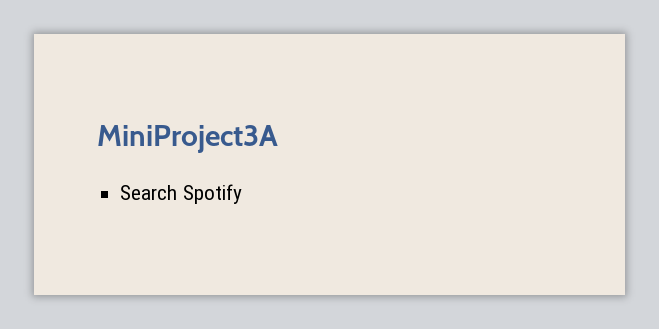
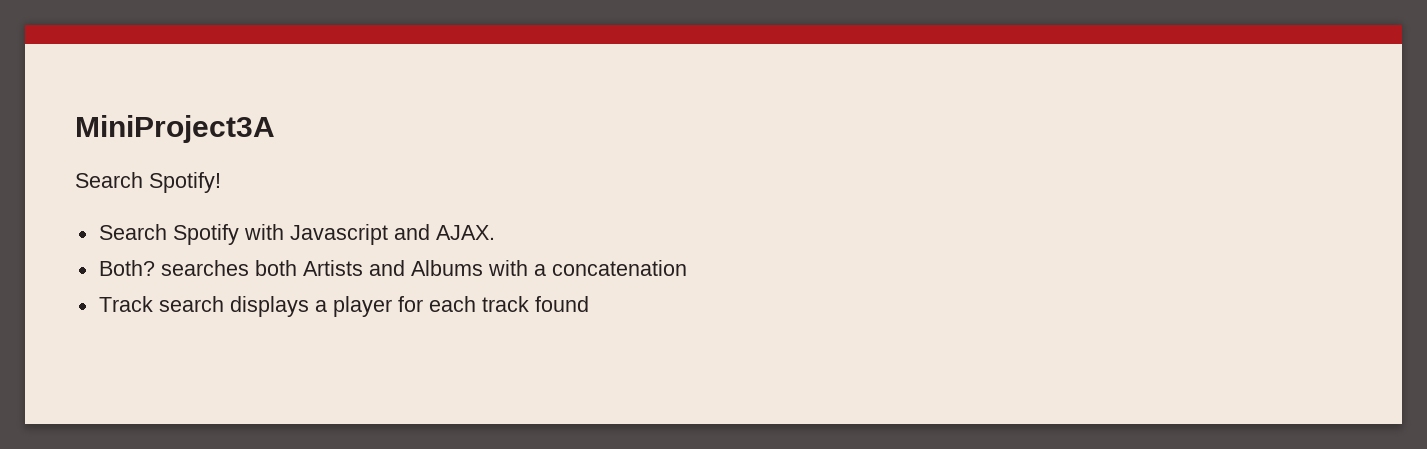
+ Search Spotify!
- Search Spotify
+ Search Spotify with Javascript and AJAX.
+ Both? searches both Artists and Albums with a concatenation
+ Track search displays a player for each track found

